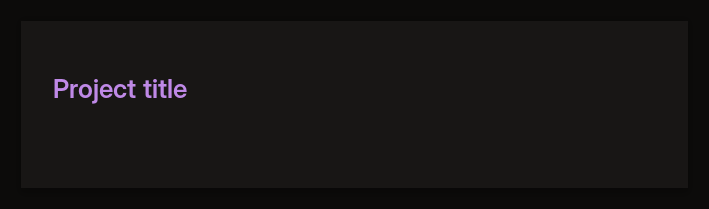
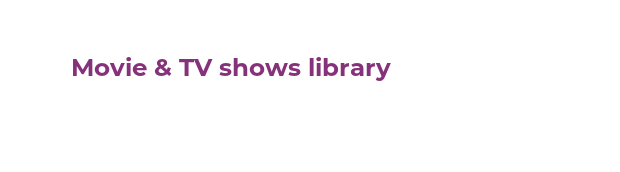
- Project title
+ Movie & TV shows library

